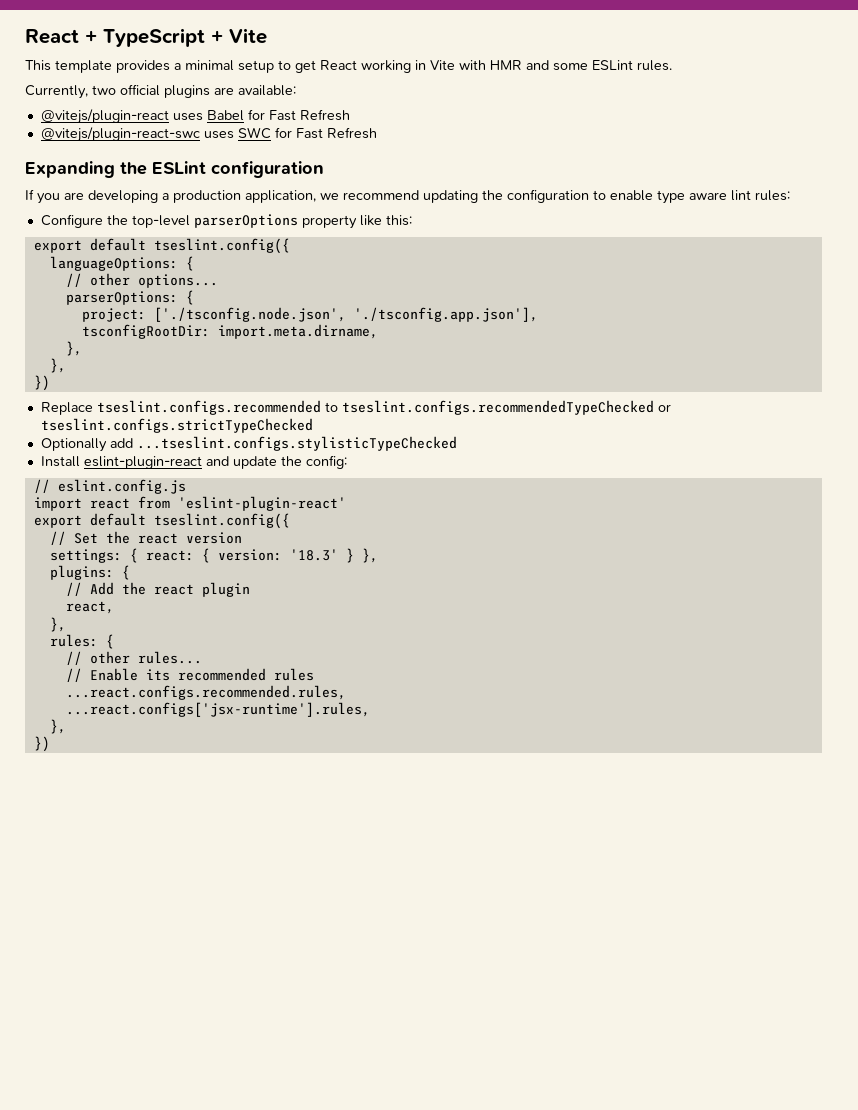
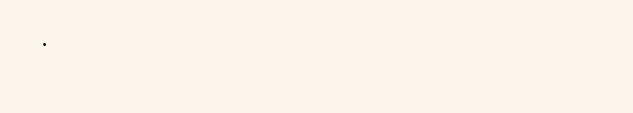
- React + TypeScript + Vite
- This template provides a minimal setup to get React working in Vite with HMR and some ESLint rules.
- Currently, two official plugins are available:
- @vitejs/plugin-react uses Babel for Fast Refresh
- @vitejs/plugin-react-swc uses SWC for Fast Refresh
- Expanding the ESLint configuration
- If you are developing a production application, we recommend updating the configuration to enable type aware lint rules:
- Configure the top-level parserOptions property like this:
- export default tseslint.config({
- languageOptions: {
- // other options...
- parserOptions: {
- project: ['./tsconfig.node.json', './tsconfig.app.json'],
- tsconfigRootDir: import.meta.dirname,
- },
- },
- })
- Replace tseslint.configs.recommended to tseslint.configs.recommendedTypeChecked or tseslint.configs.strictTypeChecked
- Optionally add ...tseslint.configs.stylisticTypeChecked
- Install eslint-plugin-react and update the config:
- // eslint.config.js
- import react from 'eslint-plugin-react'
- export default tseslint.config({
- // Set the react version
- settings: { react: { version: '18.3' } },
- plugins: {
- // Add the react plugin
- react,
- },
- rules: {
- // other rules...
- // Enable its recommended rules
- ...react.configs.recommended.rules,
- ...react.configs['jsx-runtime'].rules,
- },
- })
+ .

